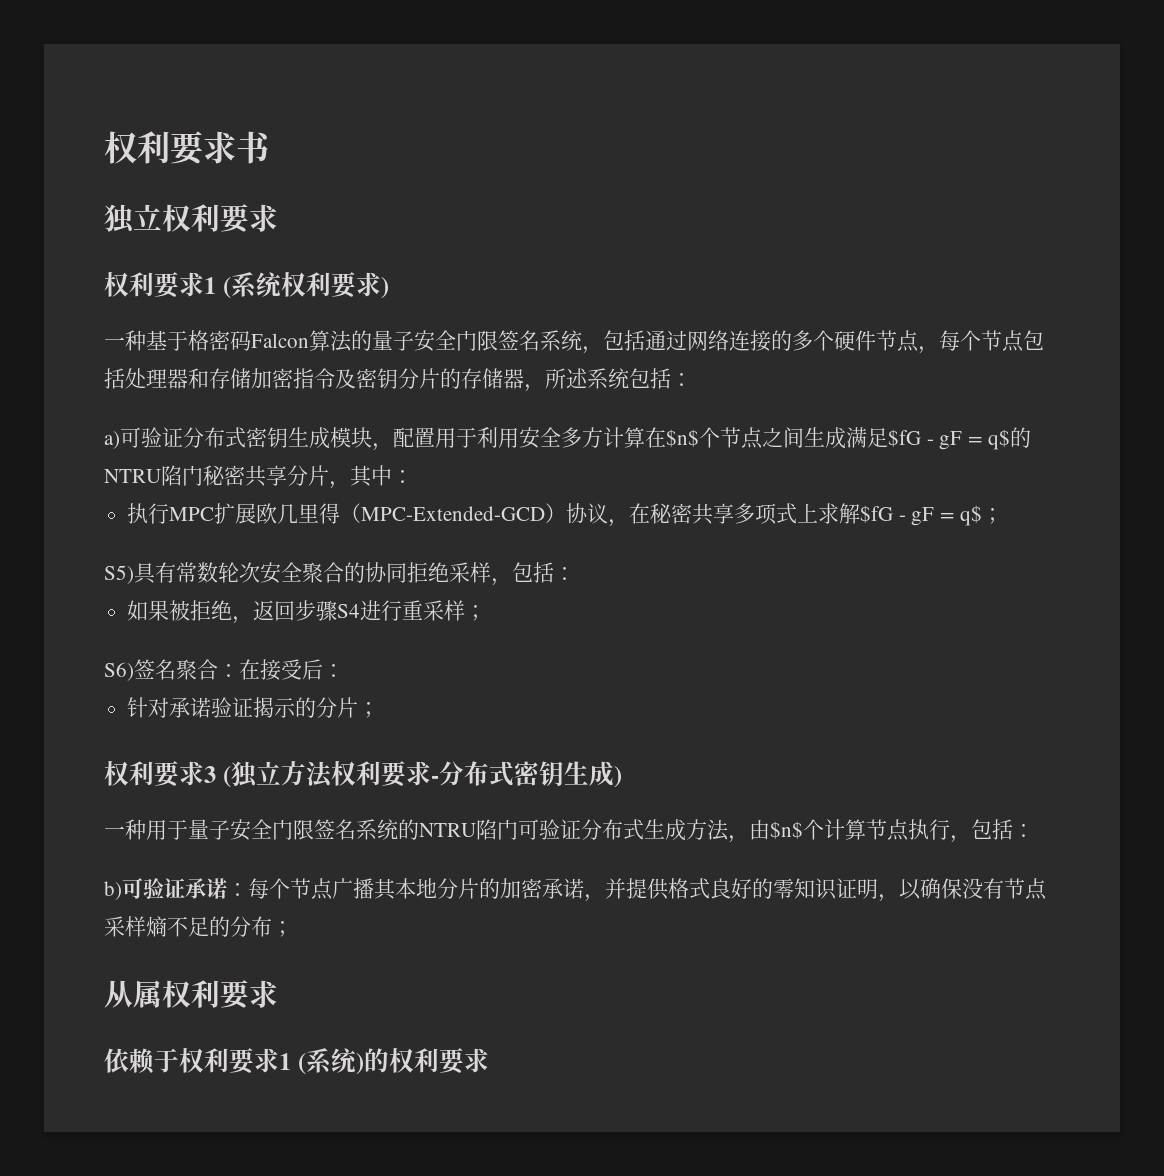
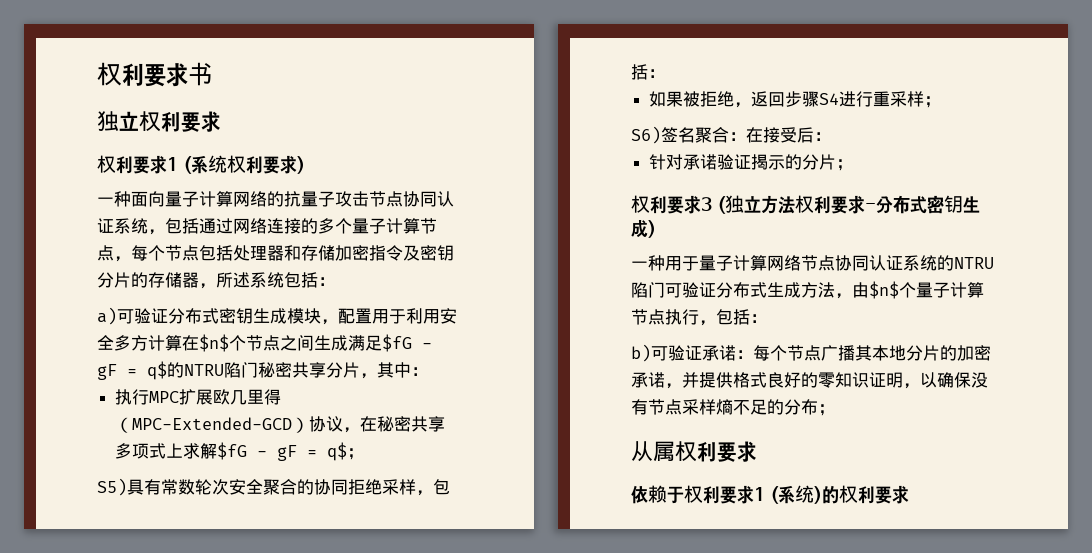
- 一种基于格密码Falcon算法的量子安全门限签名系统，包括通过网络连接的多个硬件节点，每个节点包括处理器和存储加密指令及密钥分片的存储器，所述系统包括：
+ 一种面向量子计算网络的抗量子攻击节点协同认证系统，包括通过网络连接的多个量子计算节点，每个节点包括处理器和存储加密指令及密钥分片的存储器，所述系统包括：
- 一种用于量子安全门限签名系统的NTRU陷门可验证分布式生成方法，由$n$个计算节点执行，包括：
+ 一种用于量子计算网络节点协同认证系统的NTRU陷门可验证分布式生成方法，由$n$个量子计算节点执行，包括：

